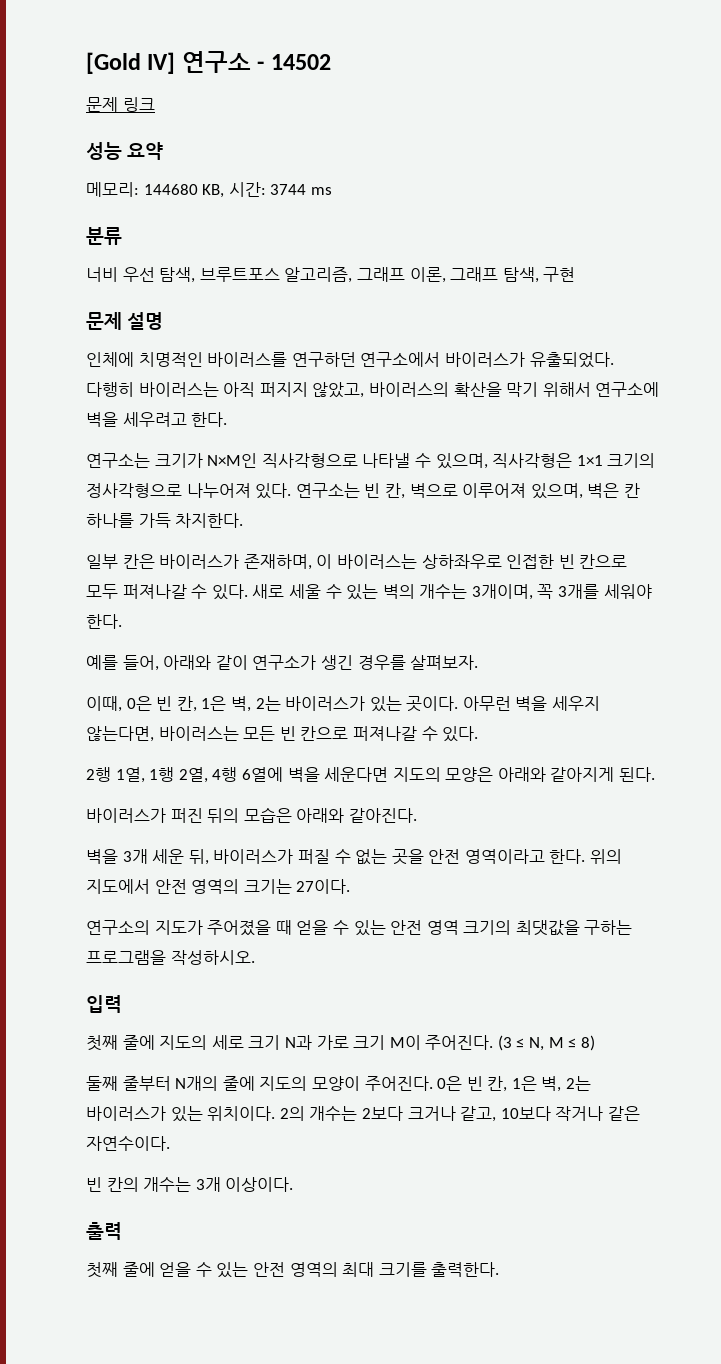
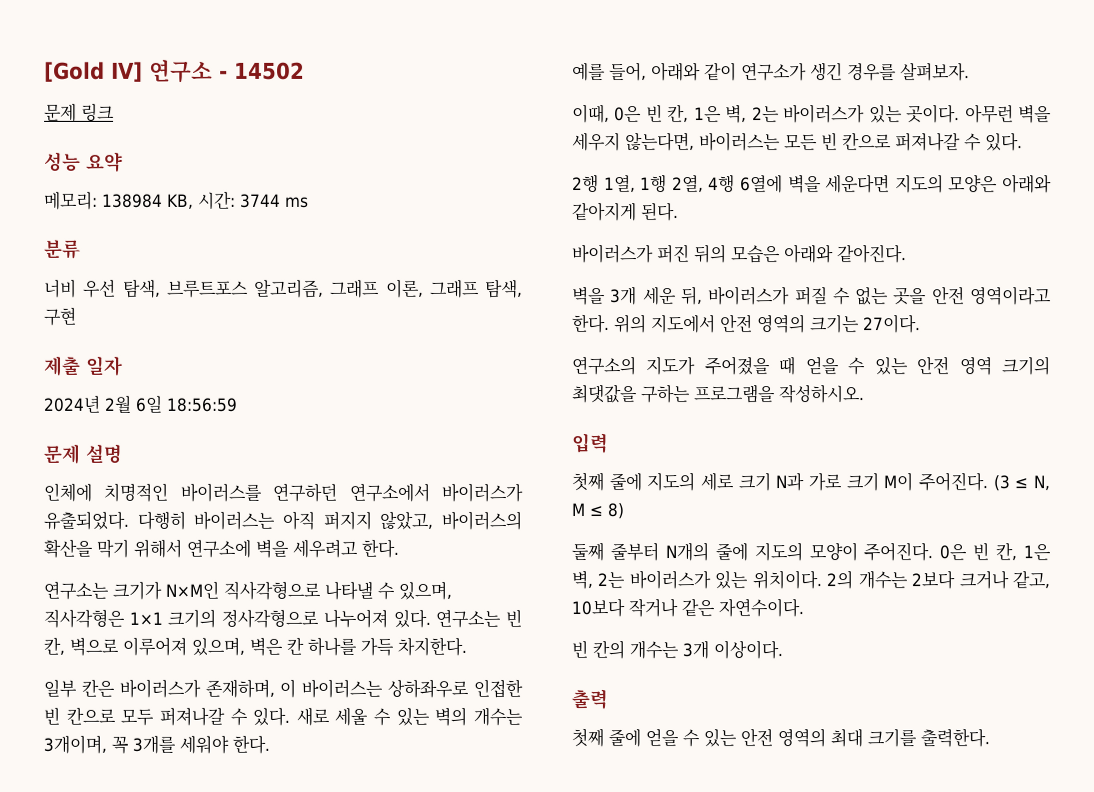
- 메모리: 144680 KB, 시간: 3744 ms
+ 메모리: 138984 KB, 시간: 3744 ms
+ 제출 일자
+ 2024년 2월 6일 18:56:59

